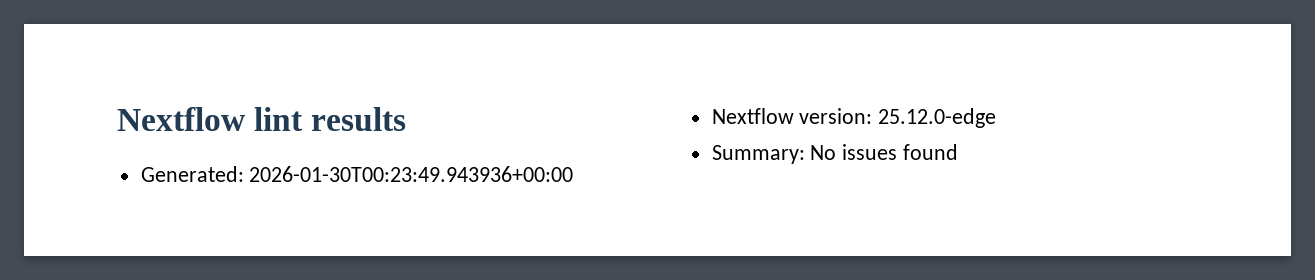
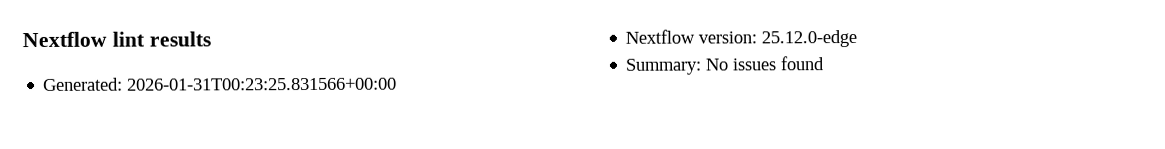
- Generated: 2026-01-30T00:23:49.943936+00:00
+ Generated: 2026-01-31T00:23:25.831566+00:00

